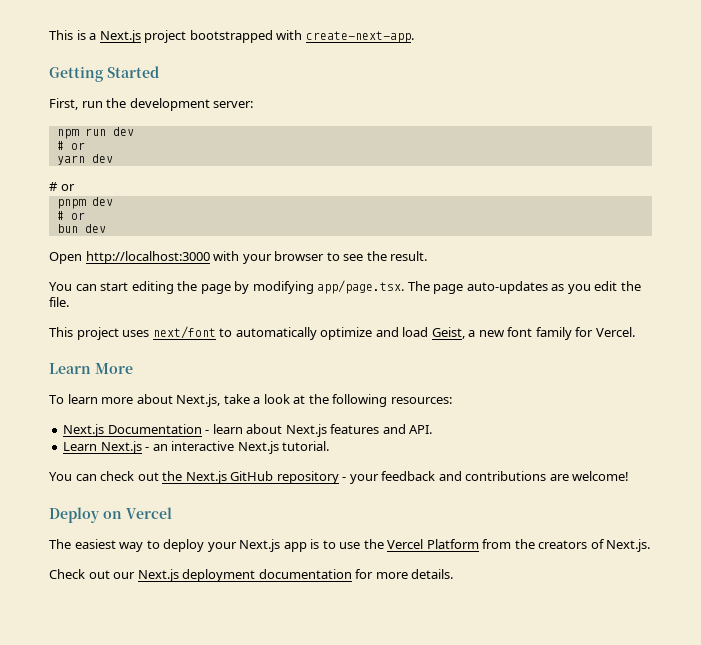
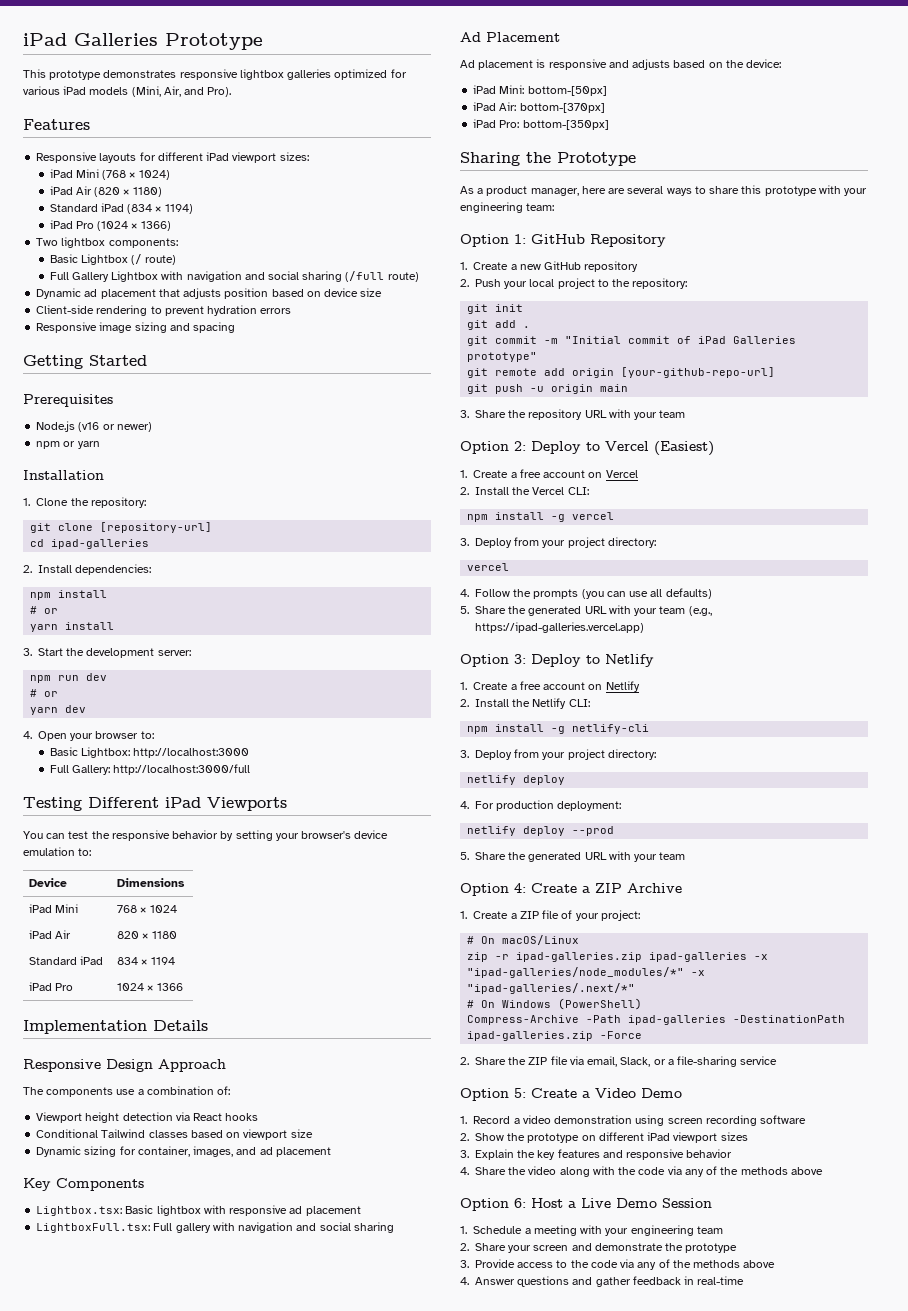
- This is a Next.js project bootstrapped with create-next-app.
+ iPad Galleries Prototype
+ This prototype demonstrates responsive lightbox galleries optimized for various iPad models (Mini, Air, and Pro).
+ Features
+ Responsive layouts for different iPad viewport sizes:
+ iPad Mini (768 × 1024)
+ iPad Air (820 × 1180)
+ Standard iPad (834 × 1194)
+ iPad Pro (1024 × 1366)
+ Two lightbox components:
+ Basic Lightbox (/ route)
+ Full Gallery Lightbox with navigation and social sharing (/full route)
+ Dynamic ad placement that adjusts position based on device size
+ Client-side rendering to prevent hydration errors
+ Responsive image sizing and spacing
  Getting Started
- First, run the development server:
+ Prerequisites
+ Node.js (v16 or newer)
+ npm or yarn
+ Installation
+ 1. Clone the repository:
+ git clone [repository-url]
+ cd ipad-galleries
+ 2. Install dependencies:
+ npm install
+ # or
+ yarn install
+ 3. Start the development server:
  yarn dev
- # or
- pnpm dev
- # or
- bun dev
- Open http://localhost:3000 with your browser to see the result.
- You can start editing the page by modifying app/page.tsx. The page auto-updates as you edit the file.
- This project uses next/font to automatically optimize and load Geist, a new font family for Vercel.
- Learn More
- To learn more about Next.js, take a look at the following resources:
- Next.js Documentation - learn about Next.js features and API.
- Learn Next.js - an interactive Next.js tutorial.
- You can check out the Next.js GitHub repository - your feedback and contributions are welcome!
- Deploy on Vercel
- The easiest way to deploy your Next.js app is to use the Vercel Platform from the creators of Next.js.
- Check out our Next.js deployment documentation for more details.
+ 4. Open your browser to:
+ Basic Lightbox: http://localhost:3000
+ Full Gallery: http://localhost:3000/full
+ Testing Different iPad Viewports
+ You can test the responsive behavior by setting your browser's device emulation to:
+ Device | Dimensions
+ iPad Mini | 768 × 1024
+ iPad Air | 820 × 1180
+ Standard iPad | 834 × 1194
+ iPad Pro | 1024 × 1366
+ Implementation Details
+ Responsive Design Approach
+ The components use a combination of:
+ Viewport height detection via React hooks
+ Conditional Tailwind classes based on viewport size
+ Dynamic sizing for container, images, and ad placement
+ Key Components
+ Lightbox.tsx: Basic lightbox with responsive ad placement
+ LightboxFull.tsx: Full gallery with navigation and social sharing
+ Ad Placement
+ Ad placement is responsive and adjusts based on the device:
+ iPad Mini: bottom-[50px]
+ iPad Air: bottom-[370px]
+ iPad Pro: bottom-[350px]
+ Sharing the Prototype
+ As a product manager, here are several ways to share this prototype with your engineering team:
+ Option 1: GitHub Repository
+ 1. Create a new GitHub repository
+ 2. Push your local project to the repository:
+ git init
+ git add .
+ git commit -m "Initial commit of iPad Galleries prototype"
+ git remote add origin [your-github-repo-url]
+ git push -u origin main
+ 3. Share the repository URL with your team
+ Option 2: Deploy to Vercel (Easiest)
+ 1. Create a free account on Vercel
+ 2. Install the Vercel CLI:
+ npm install -g vercel
+ 3. Deploy from your project directory:
+ vercel
+ 4. Follow the prompts (you can use all defaults)
+ 5. Share the generated URL with your team (e.g., https://ipad-galleries.vercel.app)
+ Option 3: Deploy to Netlify
+ 1. Create a free account on Netlify
+ 2. Install the Netlify CLI:
+ npm install -g netlify-cli
+ 3. Deploy from your project directory:
+ netlify deploy
+ 4. For production deployment:
+ netlify deploy --prod
+ 5. Share the generated URL with your team
+ Option 4: Create a ZIP Archive
+ 1. Create a ZIP file of your project:
+ # On macOS/Linux
+ zip -r ipad-galleries.zip ipad-galleries -x "ipad-galleries/node_modules/*" -x "ipad-galleries/.next/*"
+ # On Windows (PowerShell)
+ Compress-Archive -Path ipad-galleries -DestinationPath ipad-galleries.zip -Force
+ 2. Share the ZIP file via email, Slack, or a file-sharing service
+ Option 5: Create a Video Demo
+ 1. Record a video demonstration using screen recording software
+ 2. Show the prototype on different iPad viewport sizes
+ 3. Explain the key features and responsive behavior
+ 4. Share the video along with the code via any of the methods above
+ Option 6: Host a Live Demo Session
+ 1. Schedule a meeting with your engineering team
+ 2. Share your screen and demonstrate the prototype
+ 3. Provide access to the code via any of the methods above
+ 4. Answer questions and gather feedback in real-time

